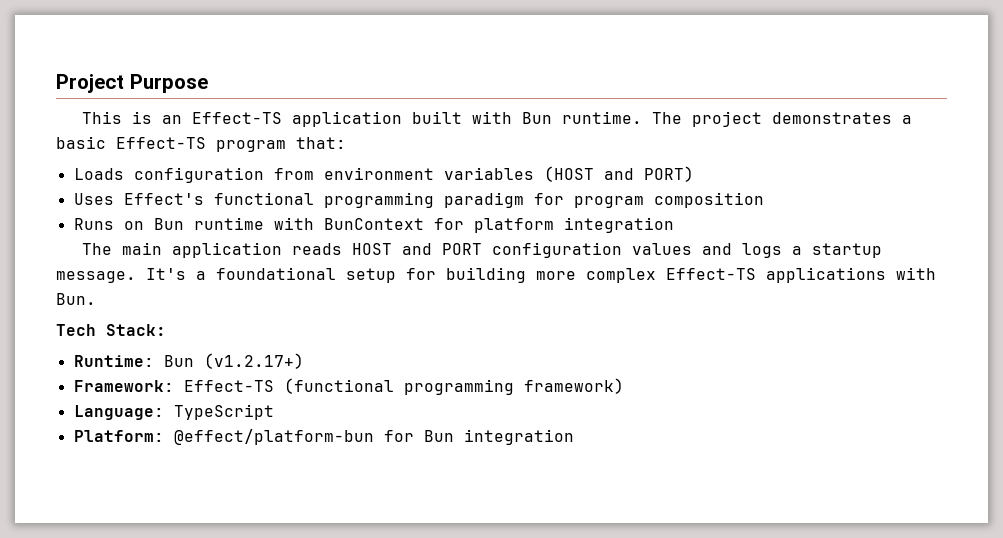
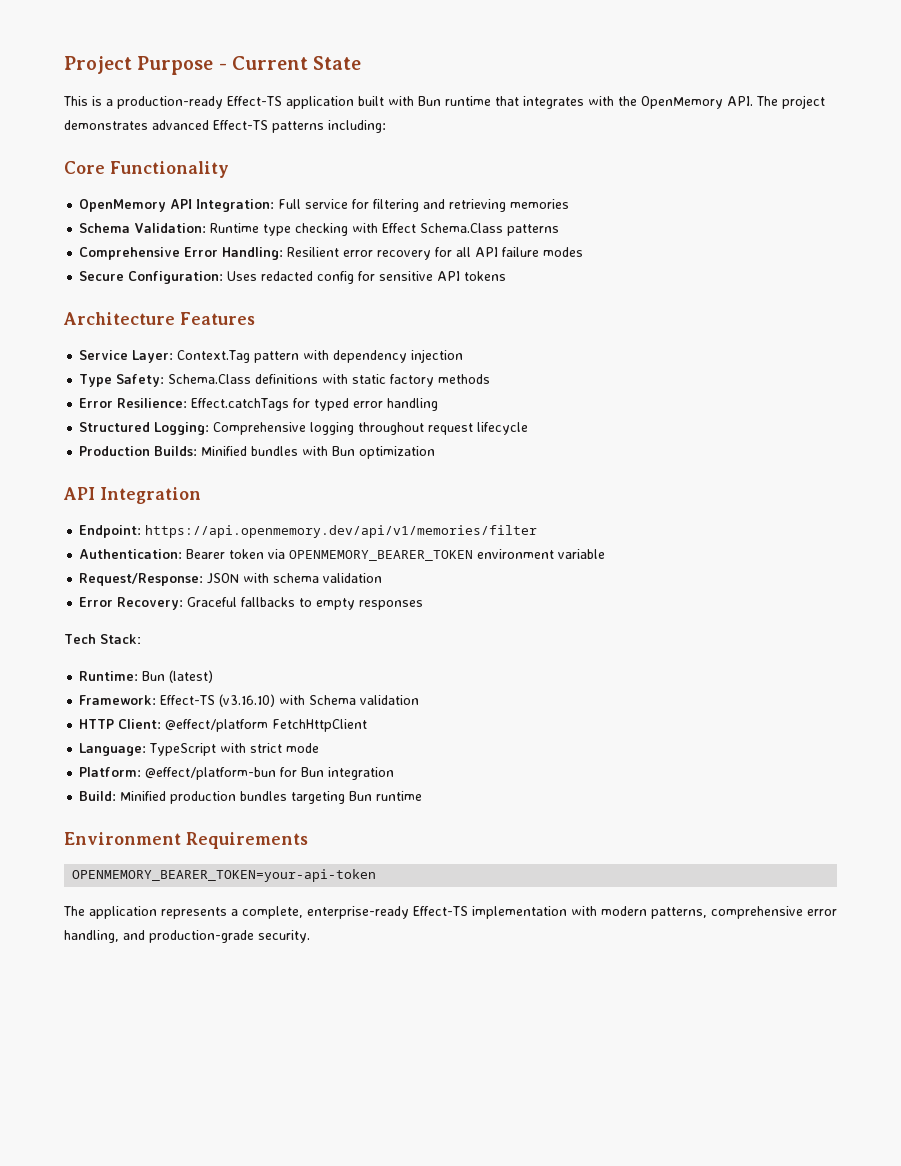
- Project Purpose
+ Project Purpose - Current State
- This is an Effect-TS application built with Bun runtime. The project demonstrates a basic Effect-TS program that:
- Loads configuration from environment variables (HOST and PORT)
- Uses Effect's functional programming paradigm for program composition
- Runs on Bun runtime with BunContext for platform integration
- The main application reads HOST and PORT configuration values and logs a startup message. It's a foundational setup for building more complex Effect-TS applications with Bun.
+ This is a production-ready Effect-TS application built with Bun runtime that integrates with the OpenMemory API. The project demonstrates advanced Effect-TS patterns including:
+ Core Functionality
+ OpenMemory API Integration: Full service for filtering and retrieving memories
+ Schema Validation: Runtime type checking with Effect Schema.Class patterns
+ Comprehensive Error Handling: Resilient error recovery for all API failure modes
+ Secure Configuration: Uses redacted config for sensitive API tokens
+ Architecture Features
+ Service Layer: Context.Tag pattern with dependency injection
+ Type Safety: Schema.Class definitions with static factory methods
+ Error Resilience: Effect.catchTags for typed error handling
+ Structured Logging: Comprehensive logging throughout request lifecycle
+ Production Builds: Minified bundles with Bun optimization
+ API Integration
+ Endpoint: https://api.openmemory.dev/api/v1/memories/filter
+ Authentication: Bearer token via OPENMEMORY_BEARER_TOKEN environment variable
+ Request/Response: JSON with schema validation
+ Error Recovery: Graceful fallbacks to empty responses
- Runtime: Bun (v1.2.17+)
+ Runtime: Bun (latest)
- Framework: Effect-TS (functional programming framework)
+ Framework: Effect-TS (v3.16.10) with Schema validation
+ HTTP Client: @effect/platform FetchHttpClient
- Language: TypeScript
+ Language: TypeScript with strict mode
+ Build: Minified production bundles targeting Bun runtime
+ Environment Requirements
+ OPENMEMORY_BEARER_TOKEN=your-api-token
+ The application represents a complete, enterprise-ready Effect-TS implementation with modern patterns, comprehensive error handling, and production-grade security.

